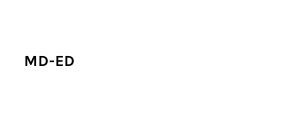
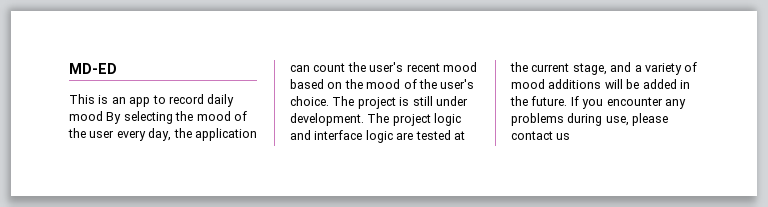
+ This is an app to record daily mood By selecting the mood of the user every day, the application can count the user's recent mood based on the mood of the user's choice. The project is still under development. The project logic and interface logic are tested at the current stage, and a variety of mood additions will be added in the future. If you encounter any problems during use, please contact us

